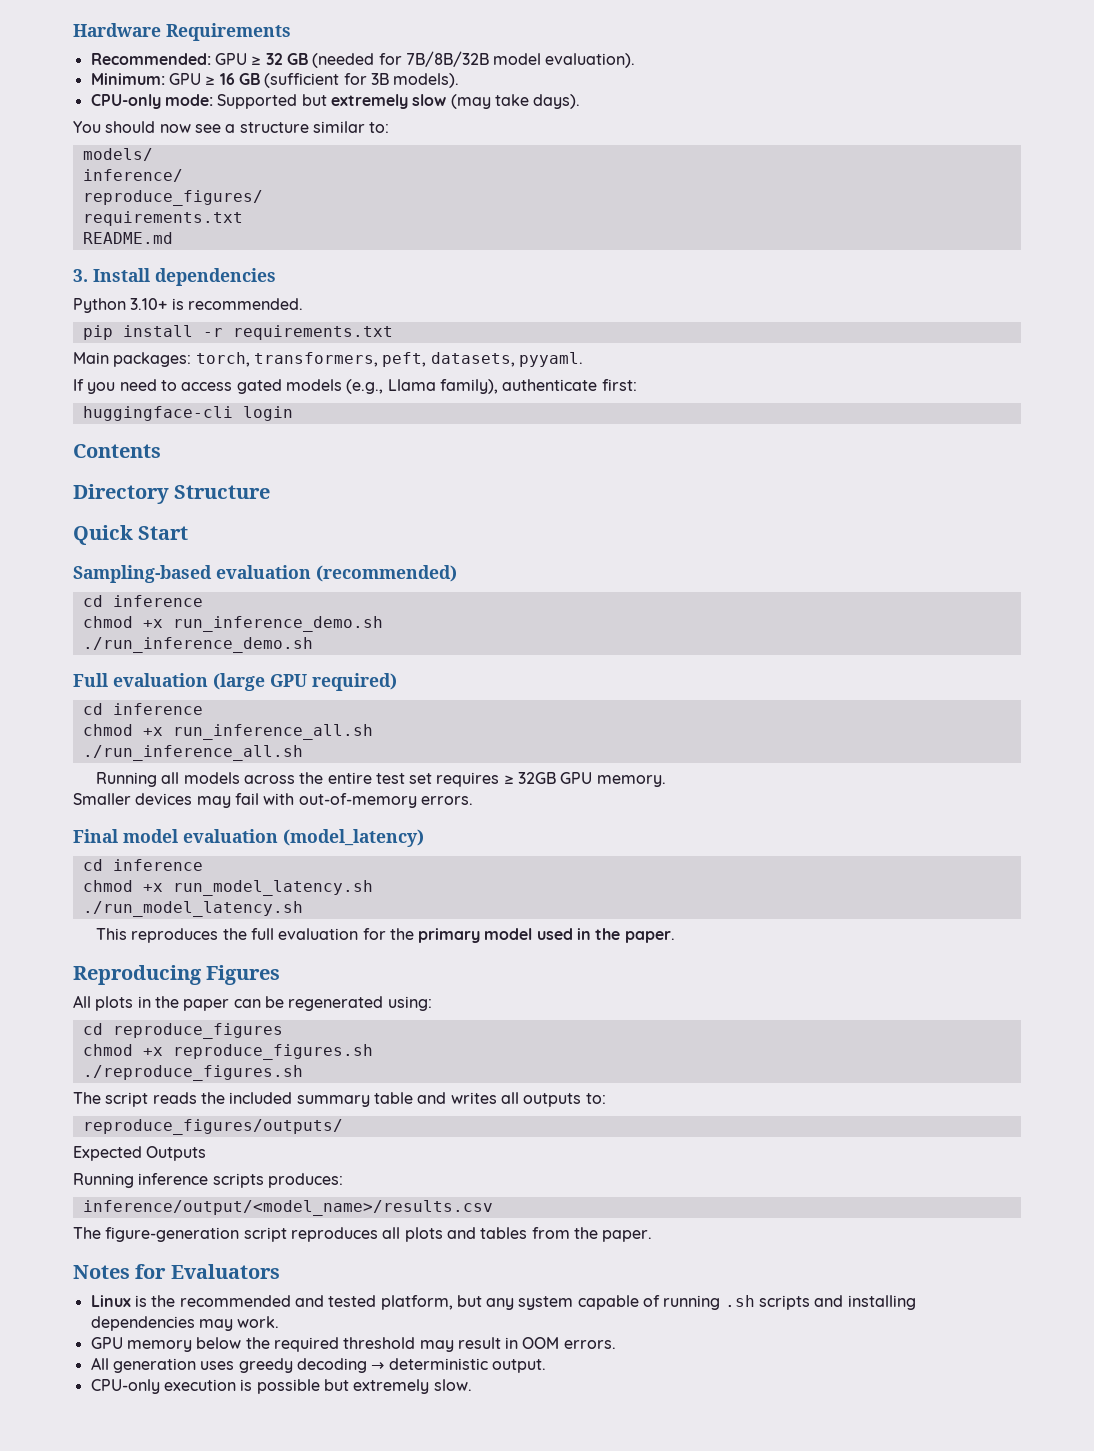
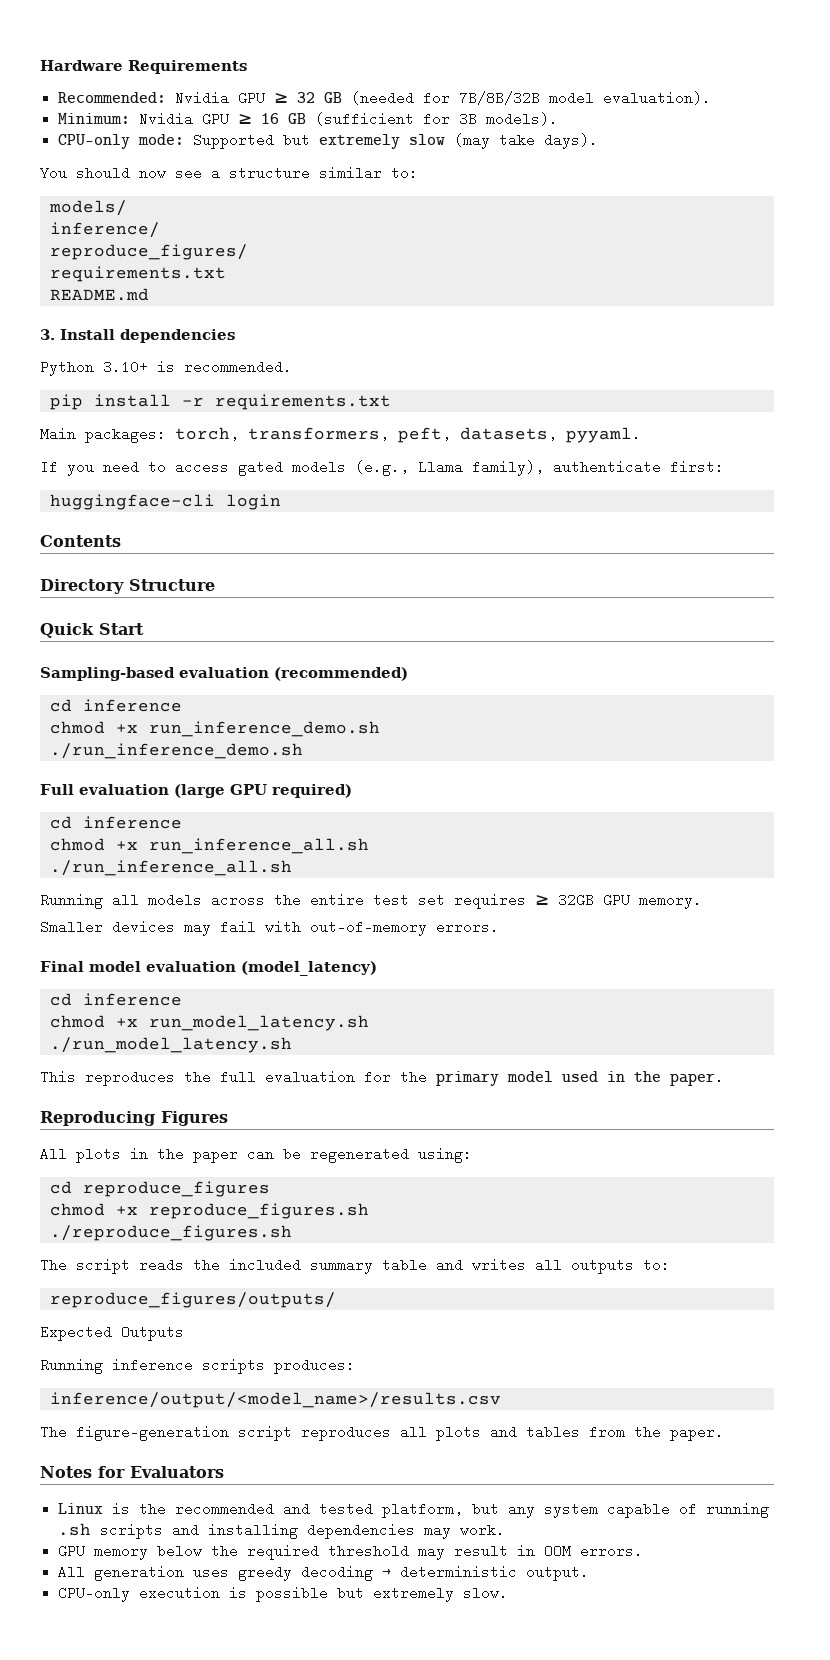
- Recommended: GPU ≥ 32 GB (needed for 7B/8B/32B model evaluation).
+ Recommended: Nvidia GPU ≥ 32 GB (needed for 7B/8B/32B model evaluation).
- Minimum: GPU ≥ 16 GB (sufficient for 3B models).
+ Minimum: Nvidia GPU ≥ 16 GB (sufficient for 3B models).

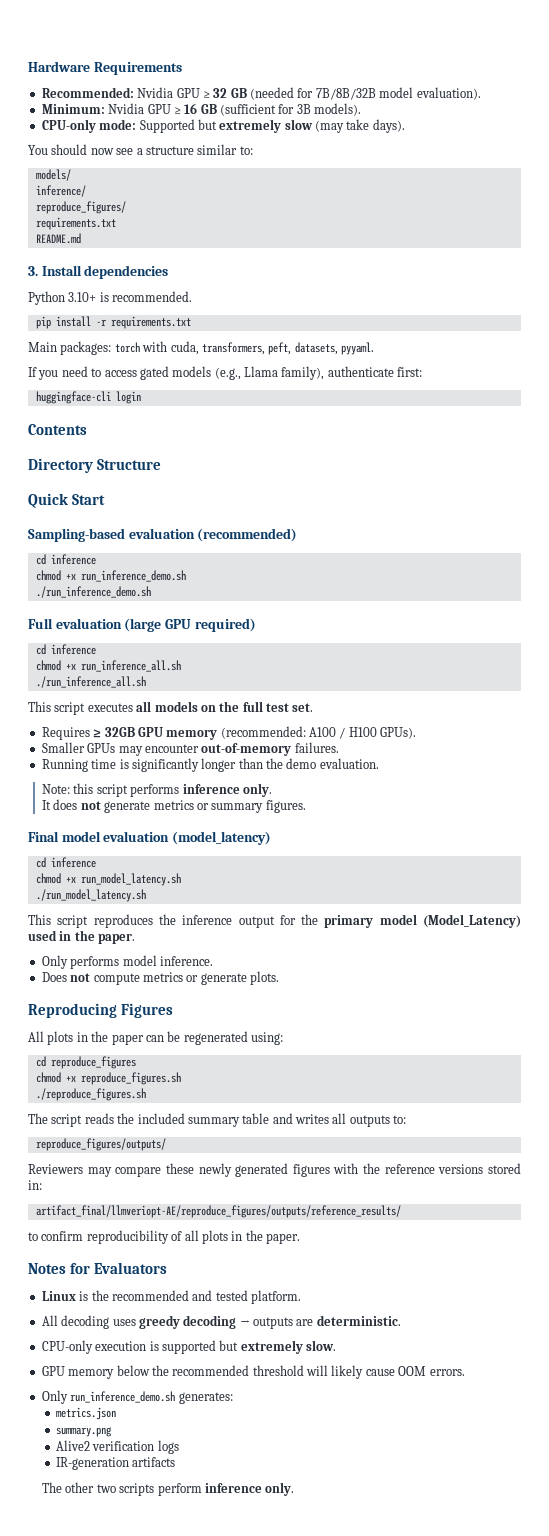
- Main packages: torch, transformers, peft, datasets, pyyaml.
+ Main packages: torch with cuda, transformers, peft, datasets, pyyaml.
- Running all models across the entire test set requires ≥ 32GB GPU memory.
- Smaller devices may fail with out-of-memory errors.
+ This script executes all models on the full test set.
+ Requires ≥ 32GB GPU memory (recommended: A100 / H100 GPUs).
+ Smaller GPUs may encounter out-of-memory failures.
+ Running time is significantly longer than the demo evaluation.
+ Note: this script performs inference only.
+ It does not generate metrics or summary figures.
- This reproduces the full evaluation for the primary model used in the paper.
+ This script reproduces the inference output for the primary model (Model_Latency) used in the paper.
+ Only performs model inference.
+ Does not compute metrics or generate plots.
- Expected Outputs
- Running inference scripts produces:
- inference/output/<model_name>/results.csv
- The figure-generation script reproduces all plots and tables from the paper.
+ Reviewers may compare these newly generated figures with the reference versions stored in:
+ artifact_final/llmveriopt-AE/reproduce_figures/outputs/reference_results/
+ to confirm reproducibility of all plots in the paper.
- Linux is the recommended and tested platform, but any system capable of running .sh scripts and installing dependencies may work.
- GPU memory below the required threshold may result in OOM errors.
- All generation uses greedy decoding → deterministic output.
- CPU-only execution is possible but extremely slow.
+ Linux is the recommended and tested platform.
+ All decoding uses greedy decoding → outputs are deterministic.
+ CPU-only execution is supported but extremely slow.
+ GPU memory below the recommended threshold will likely cause OOM errors.
+ Only run_inference_demo.sh generates:
+ metrics.json
+ summary.png
+ Alive2 verification logs
+ IR-generation artifacts
+ The other two scripts perform inference only.

